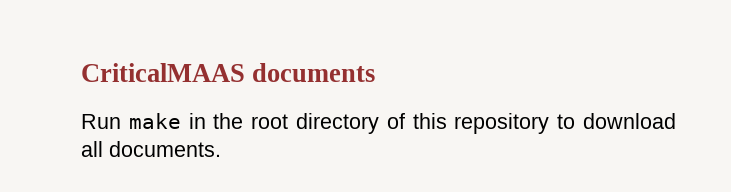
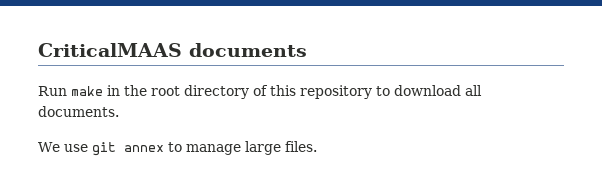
+ We use git annex to manage large files.

